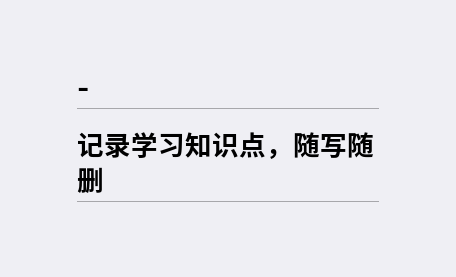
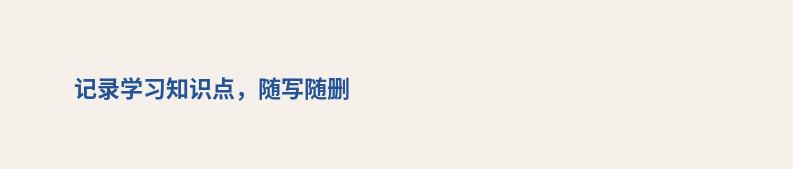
- -

